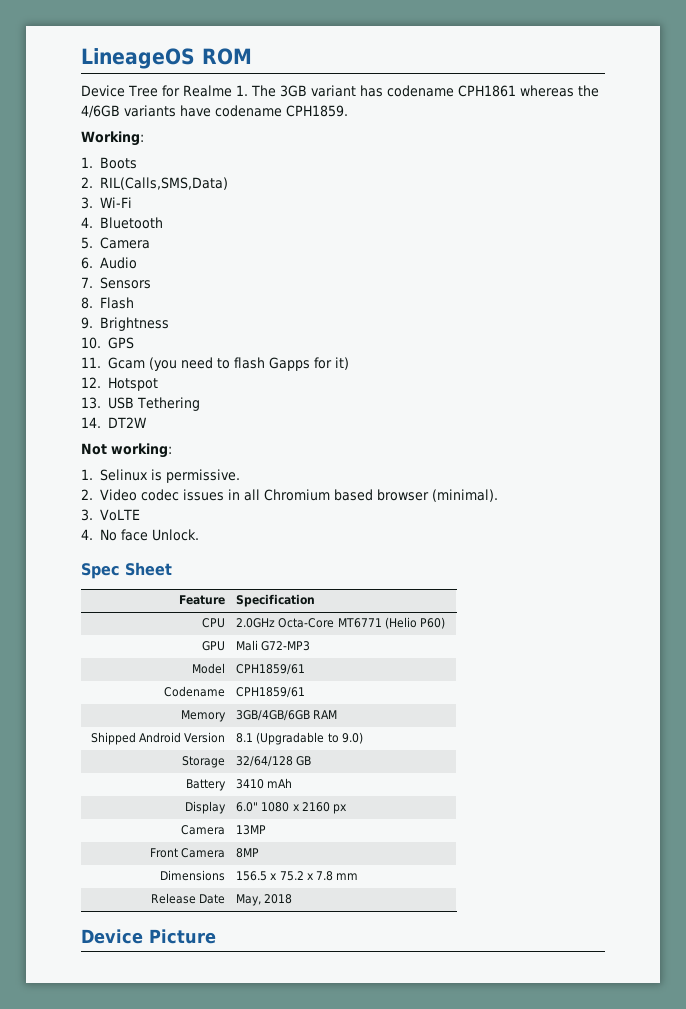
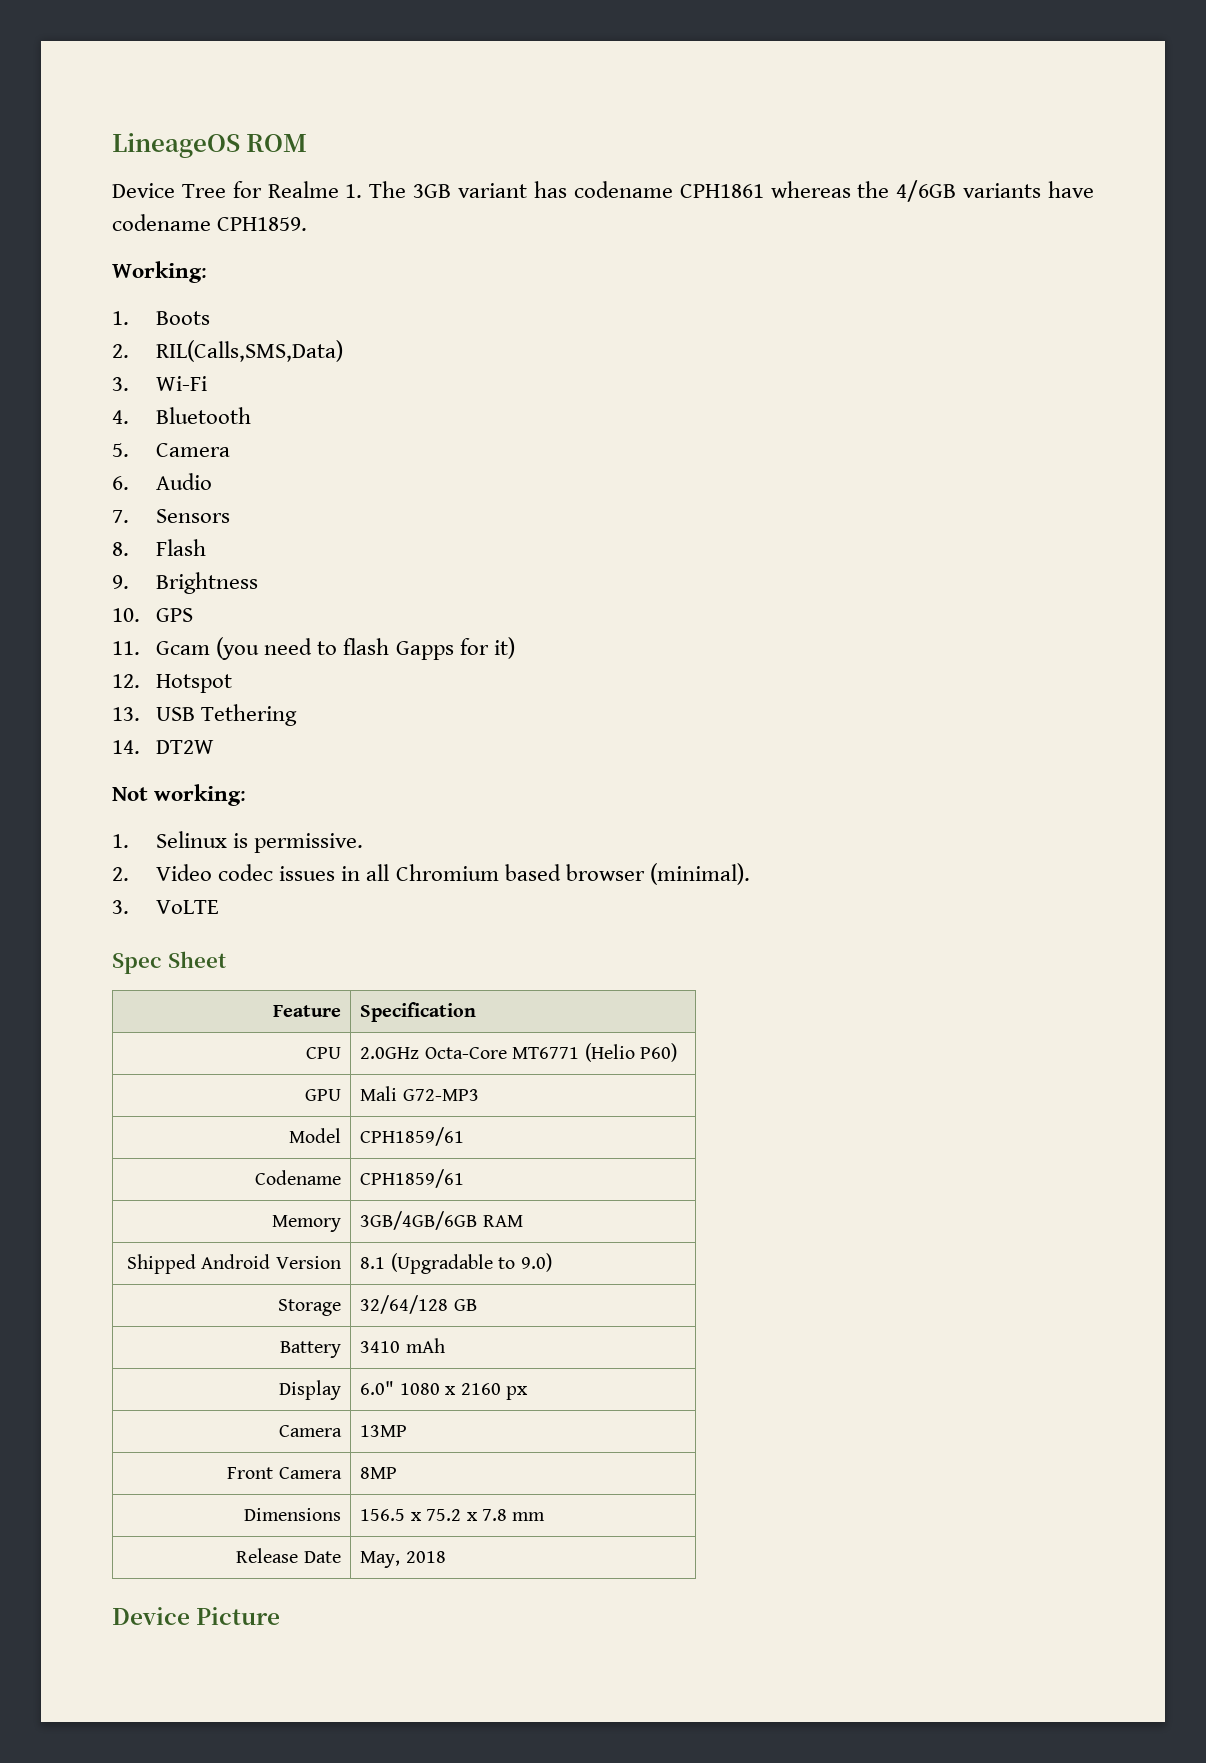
- 4. No face Unlock.

